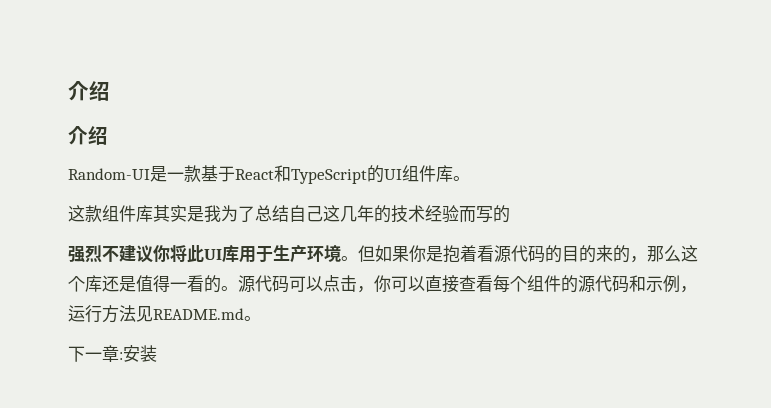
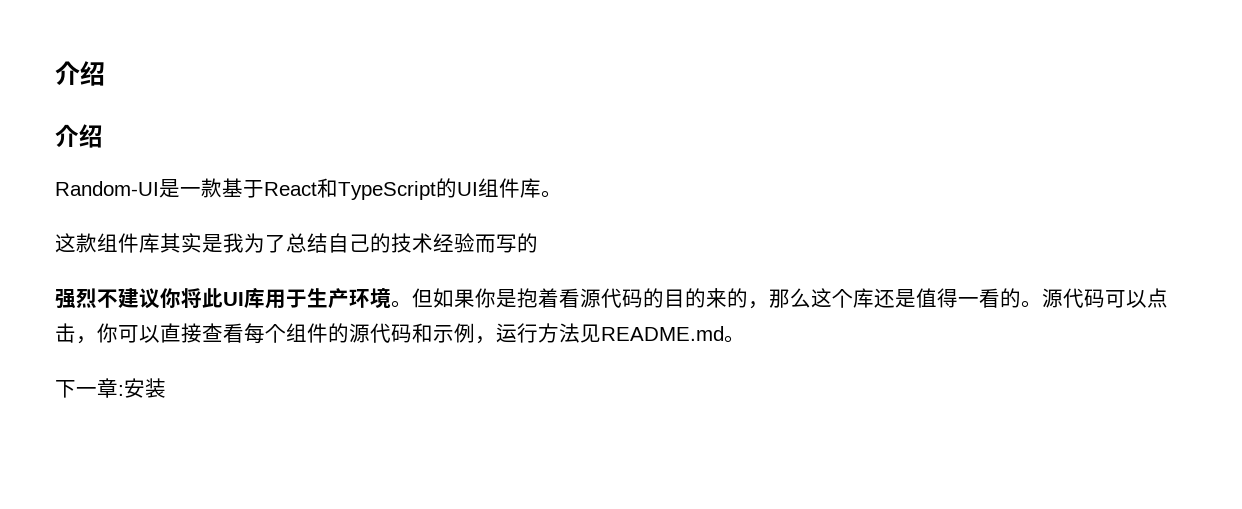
- 这款组件库其实是我为了总结自己这几年的技术经验而写的
+ 这款组件库其实是我为了总结自己的技术经验而写的

